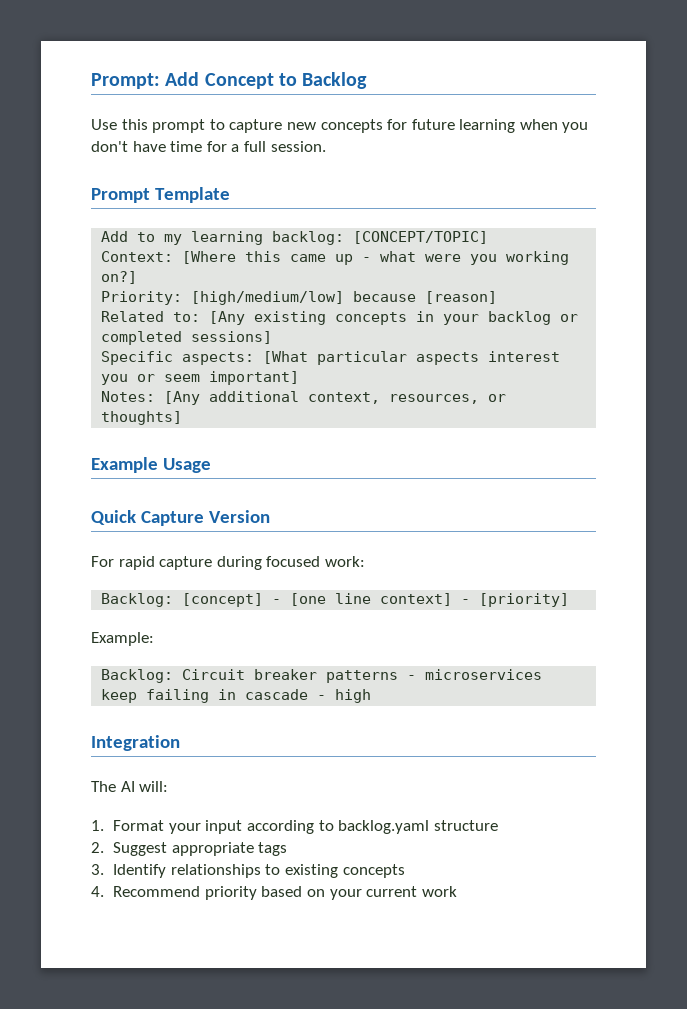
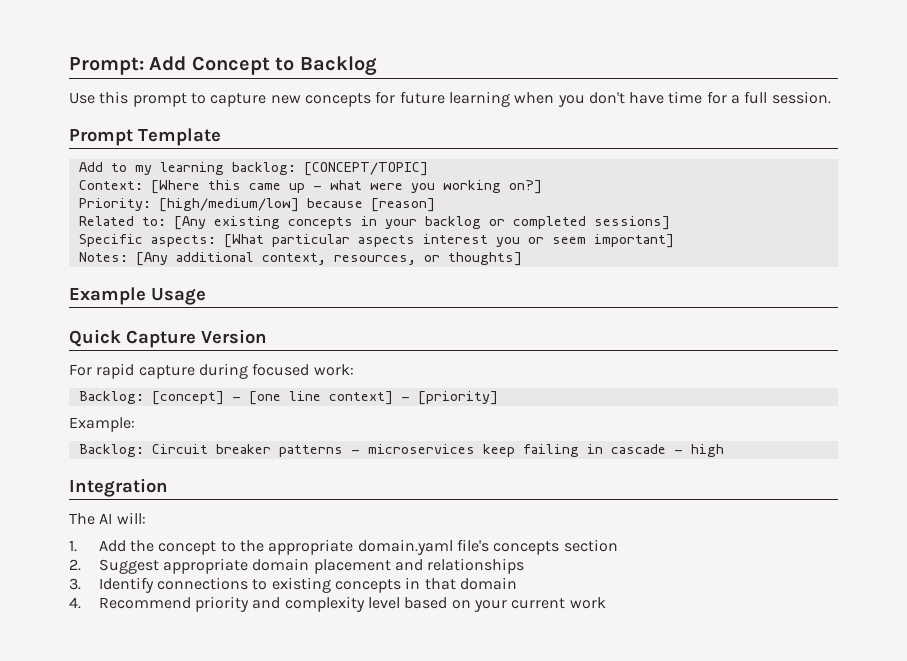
- 1. Format your input according to backlog.yaml structure
+ 1. Add the concept to the appropriate domain.yaml file's concepts section
- 2. Suggest appropriate tags
+ 2. Suggest appropriate domain placement and relationships
- 3. Identify relationships to existing concepts
+ 3. Identify connections to existing concepts in that domain
- 4. Recommend priority based on your current work
+ 4. Recommend priority and complexity level based on your current work

